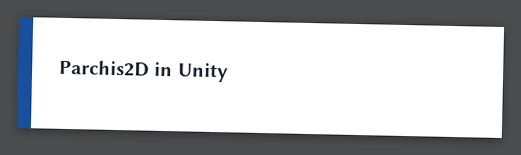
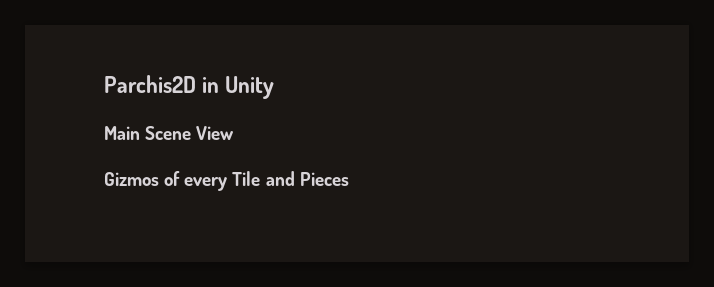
+ Main Scene View
+ Gizmos of every Tile and Pieces

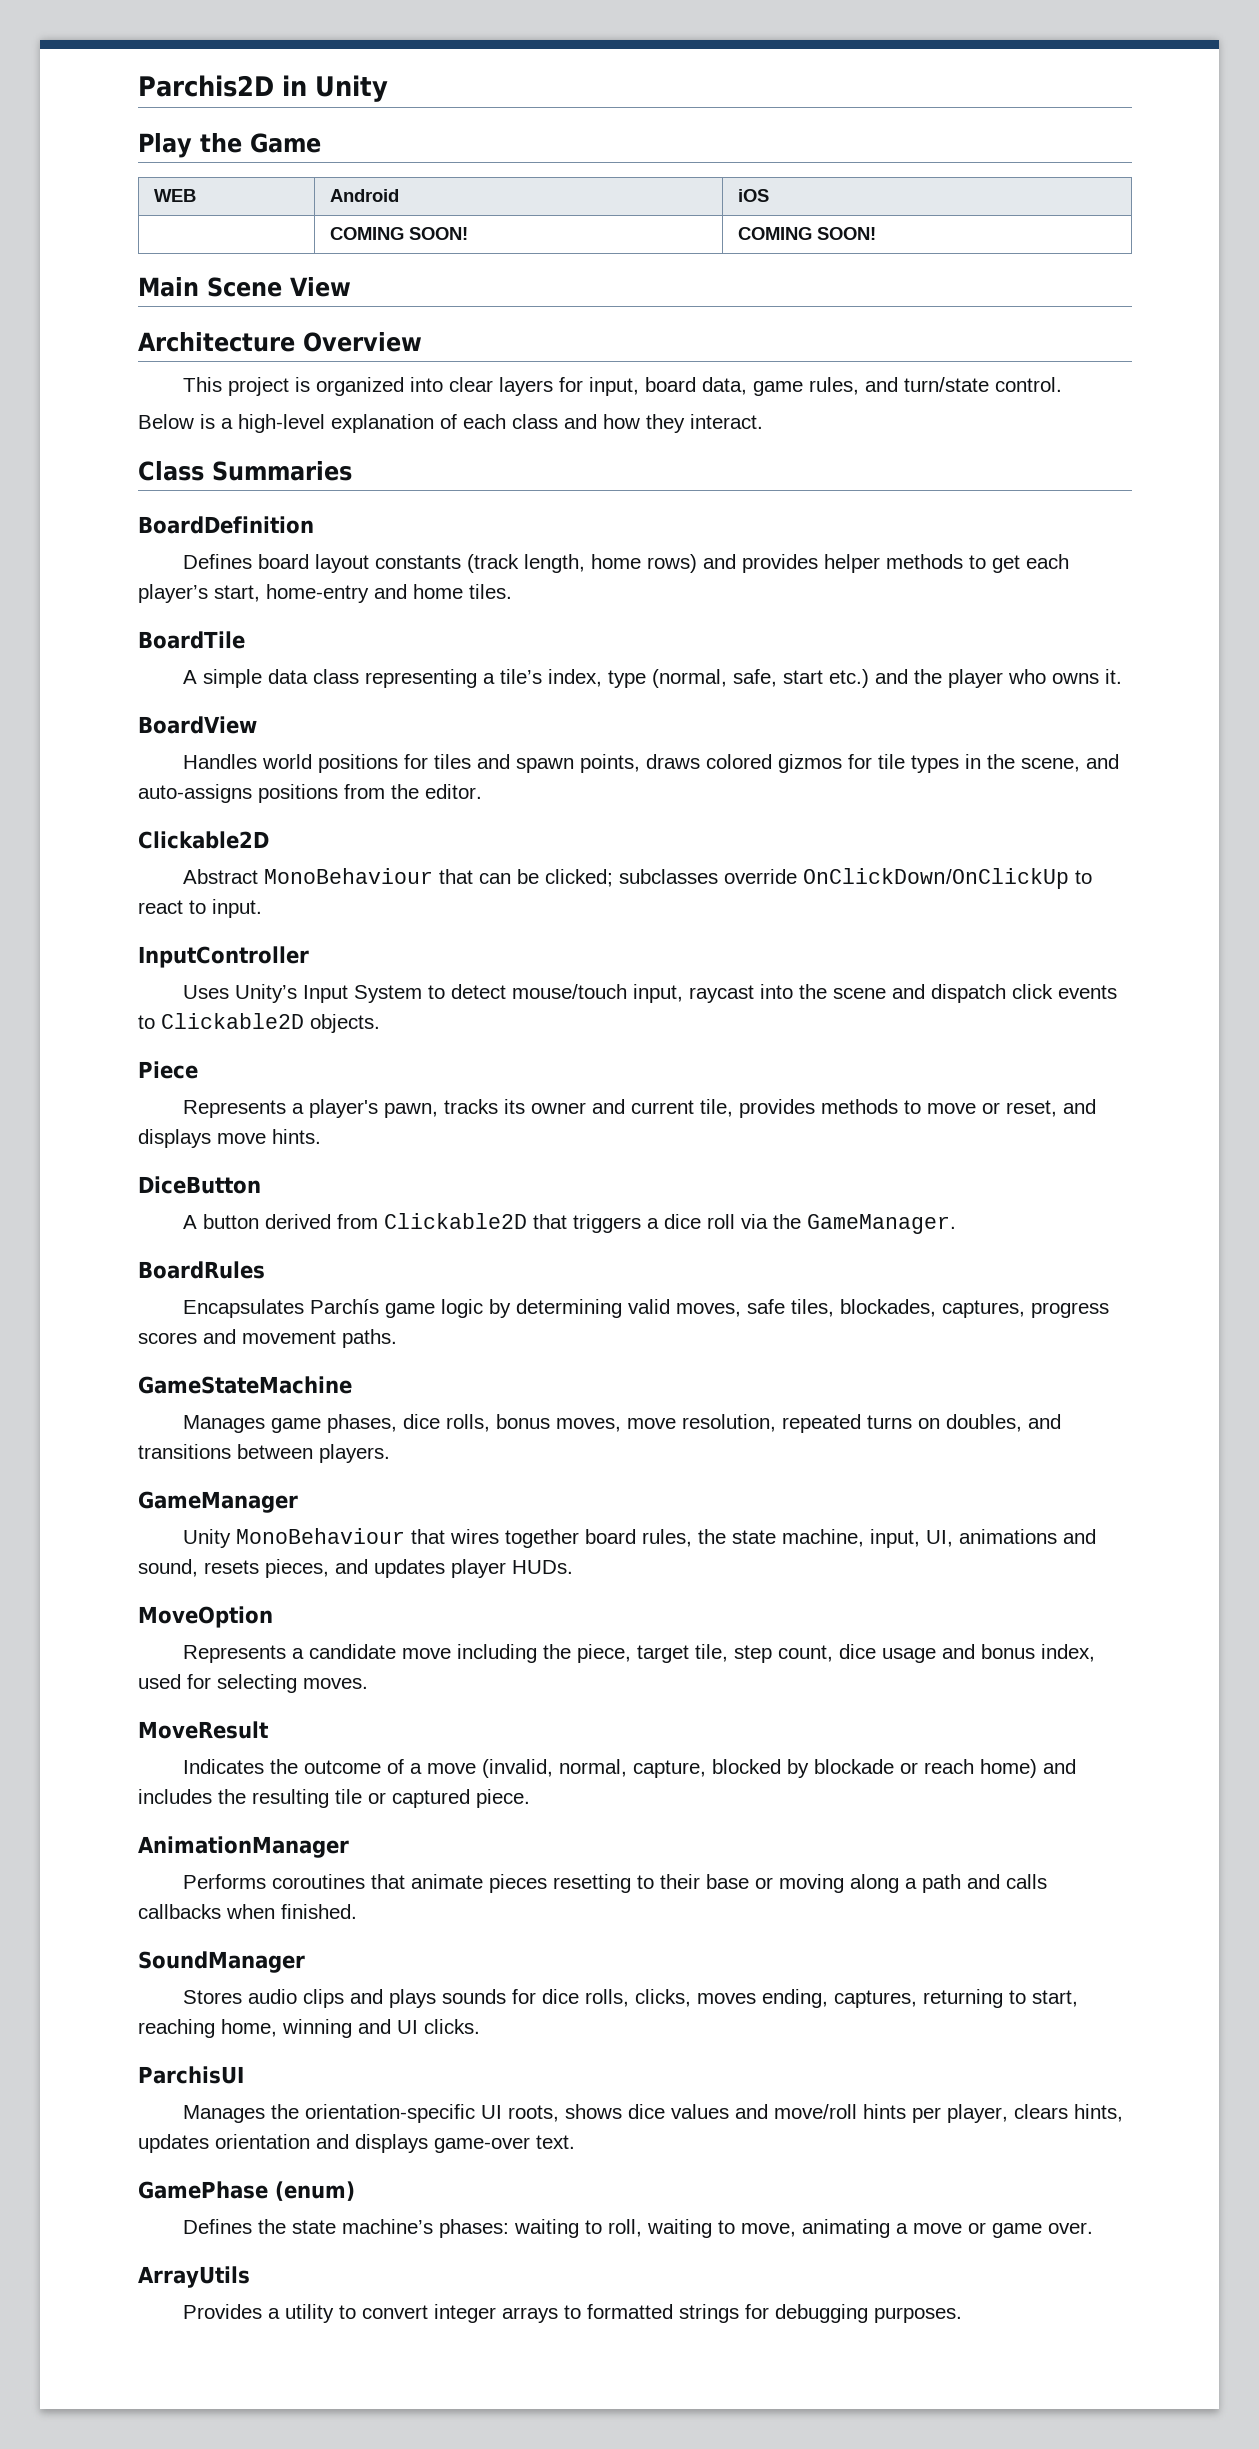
+ Play the Game
+ WEB | Android | iOS
+ | COMING SOON! | COMING SOON!
  Main Scene View
- Gizmos of every Tile and Pieces
+ Architecture Overview
+ This project is organized into clear layers for input, board data, game rules, and turn/state control.
+ Below is a high-level explanation of each class and how they interact.
+ Class Summaries
+ BoardDefinition
+ Defines board layout constants (track length, home rows) and provides helper methods to get each player’s start, home-entry and home tiles.
+ BoardTile
+ A simple data class representing a tile’s index, type (normal, safe, start etc.) and the player who owns it.
+ BoardView
+ Handles world positions for tiles and spawn points, draws colored gizmos for tile types in the scene, and auto-assigns positions from the editor.
+ Clickable2D
+ Abstract MonoBehaviour that can be clicked; subclasses override OnClickDown/OnClickUp to react to input.
+ InputController
+ Uses Unity’s Input System to detect mouse/touch input, raycast into the scene and dispatch click events to Clickable2D objects.
+ Piece
+ Represents a player's pawn, tracks its owner and current tile, provides methods to move or reset, and displays move hints.
+ DiceButton
+ A button derived from Clickable2D that triggers a dice roll via the GameManager.
+ BoardRules
+ Encapsulates Parchís game logic by determining valid moves, safe tiles, blockades, captures, progress scores and movement paths.
+ GameStateMachine
+ Manages game phases, dice rolls, bonus moves, move resolution, repeated turns on doubles, and transitions between players.
+ GameManager
+ Unity MonoBehaviour that wires together board rules, the state machine, input, UI, animations and sound, resets pieces, and updates player HUDs.
+ MoveOption
+ Represents a candidate move including the piece, target tile, step count, dice usage and bonus index, used for selecting moves.
+ MoveResult
+ Indicates the outcome of a move (invalid, normal, capture, blocked by blockade or reach home) and includes the resulting tile or captured piece.
+ AnimationManager
+ Performs coroutines that animate pieces resetting to their base or moving along a path and calls callbacks when finished.
+ SoundManager
+ Stores audio clips and plays sounds for dice rolls, clicks, moves ending, captures, returning to start, reaching home, winning and UI clicks.
+ ParchisUI
+ Manages the orientation-specific UI roots, shows dice values and move/roll hints per player, clears hints, updates orientation and displays game-over text.
+ GamePhase (enum)
+ Defines the state machine’s phases: waiting to roll, waiting to move, animating a move or game over.
+ ArrayUtils
+ Provides a utility to convert integer arrays to formatted strings for debugging purposes.

